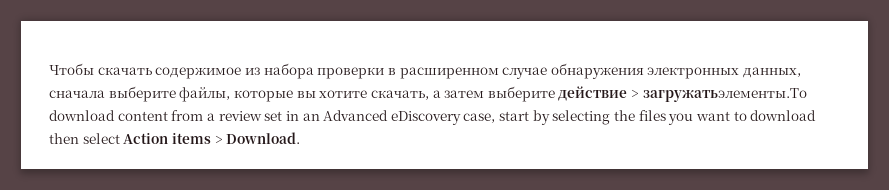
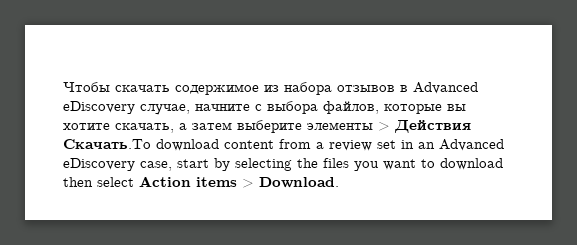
- Чтобы скачать содержимое из набора проверки в расширенном случае обнаружения электронных данных, сначала выберите файлы, которые вы хотите скачать, а затем выберите действие > загружатьэлементы.To download content from a review set in an Advanced eDiscovery case, start by selecting the files you want to download then select Action items > Download.
+ Чтобы скачать содержимое из набора отзывов в Advanced eDiscovery случае, начните с выбора файлов, которые вы хотите скачать, а затем выберите элементы > Действия Скачать.To download content from a review set in an Advanced eDiscovery case, start by selecting the files you want to download then select Action items > Download.

